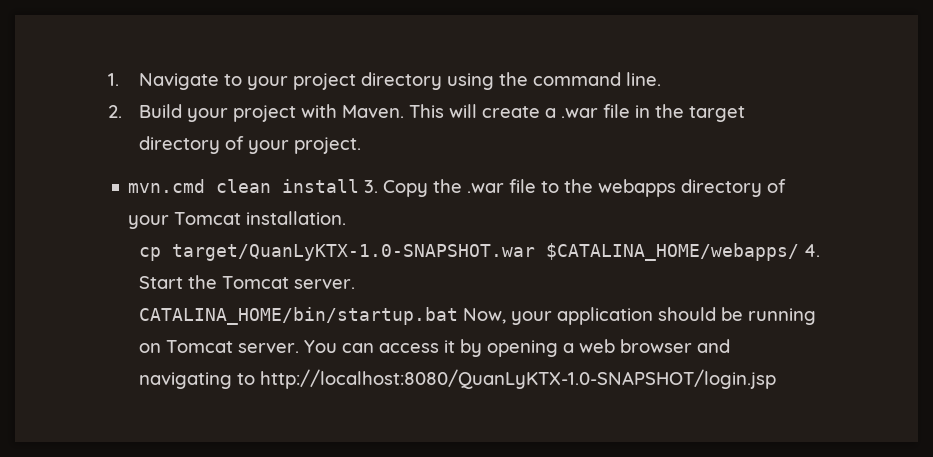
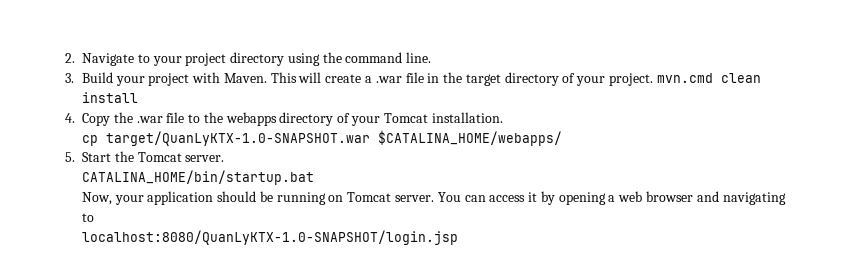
- 1. Navigate to your project directory using the command line.
+ 2. Navigate to your project directory using the command line.
- 2. Build your project with Maven.
+ 3. Build your project with Maven.
- This will create a .war file in the target directory of your project.
- mvn.cmd clean install 3. Copy the .war file to the webapps directory of your Tomcat installation.
+ This will create a .war file in the target directory of your project. mvn.cmd clean install
+ 4. Copy the .war file to the webapps directory of your Tomcat installation.
- cp target/QuanLyKTX-1.0-SNAPSHOT.war $CATALINA_HOME/webapps/ 4. Start the Tomcat server.
+ cp target/QuanLyKTX-1.0-SNAPSHOT.war $CATALINA_HOME/webapps/
+ 5. Start the Tomcat server.
- CATALINA_HOME/bin/startup.bat Now, your application should be running on Tomcat server.
+ CATALINA_HOME/bin/startup.bat
+ Now, your application should be running on Tomcat server.
- You can access it by opening a web browser and navigating to http://localhost:8080/QuanLyKTX-1.0-SNAPSHOT/login.jsp
+ You can access it by opening a web browser and navigating to
+ localhost:8080/QuanLyKTX-1.0-SNAPSHOT/login.jsp

